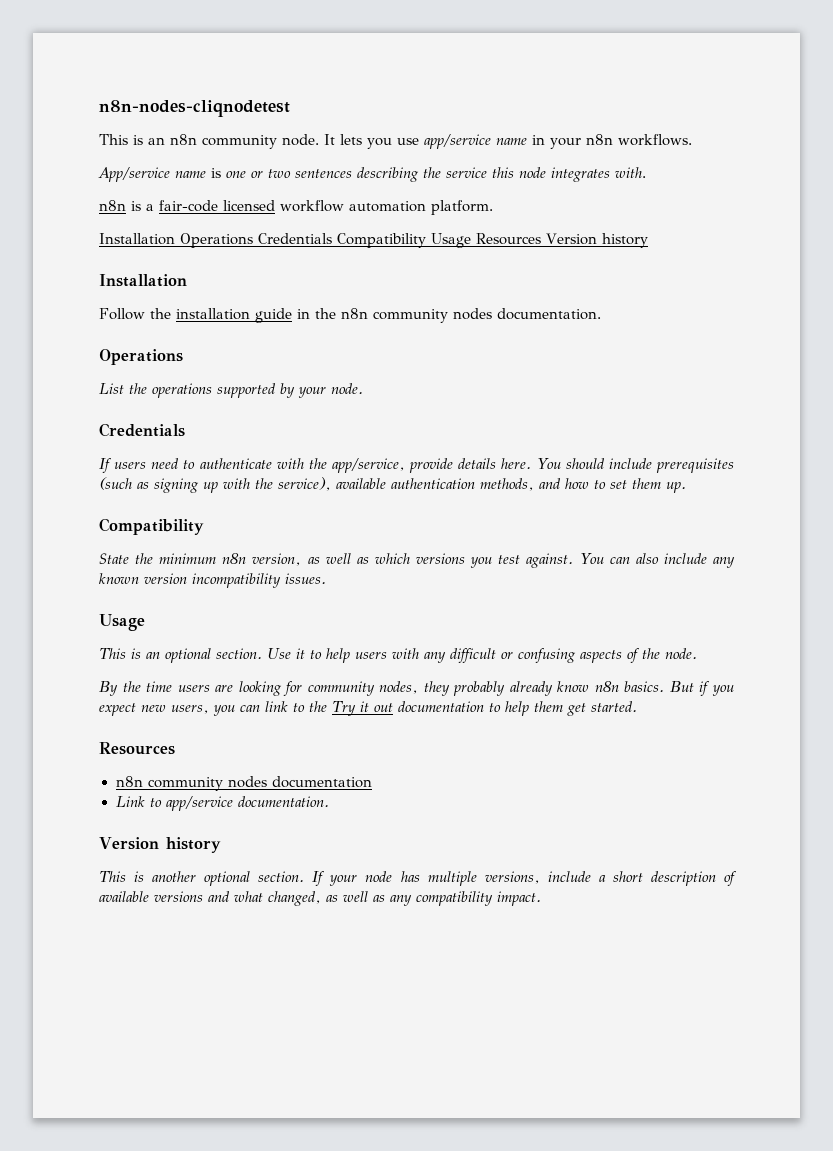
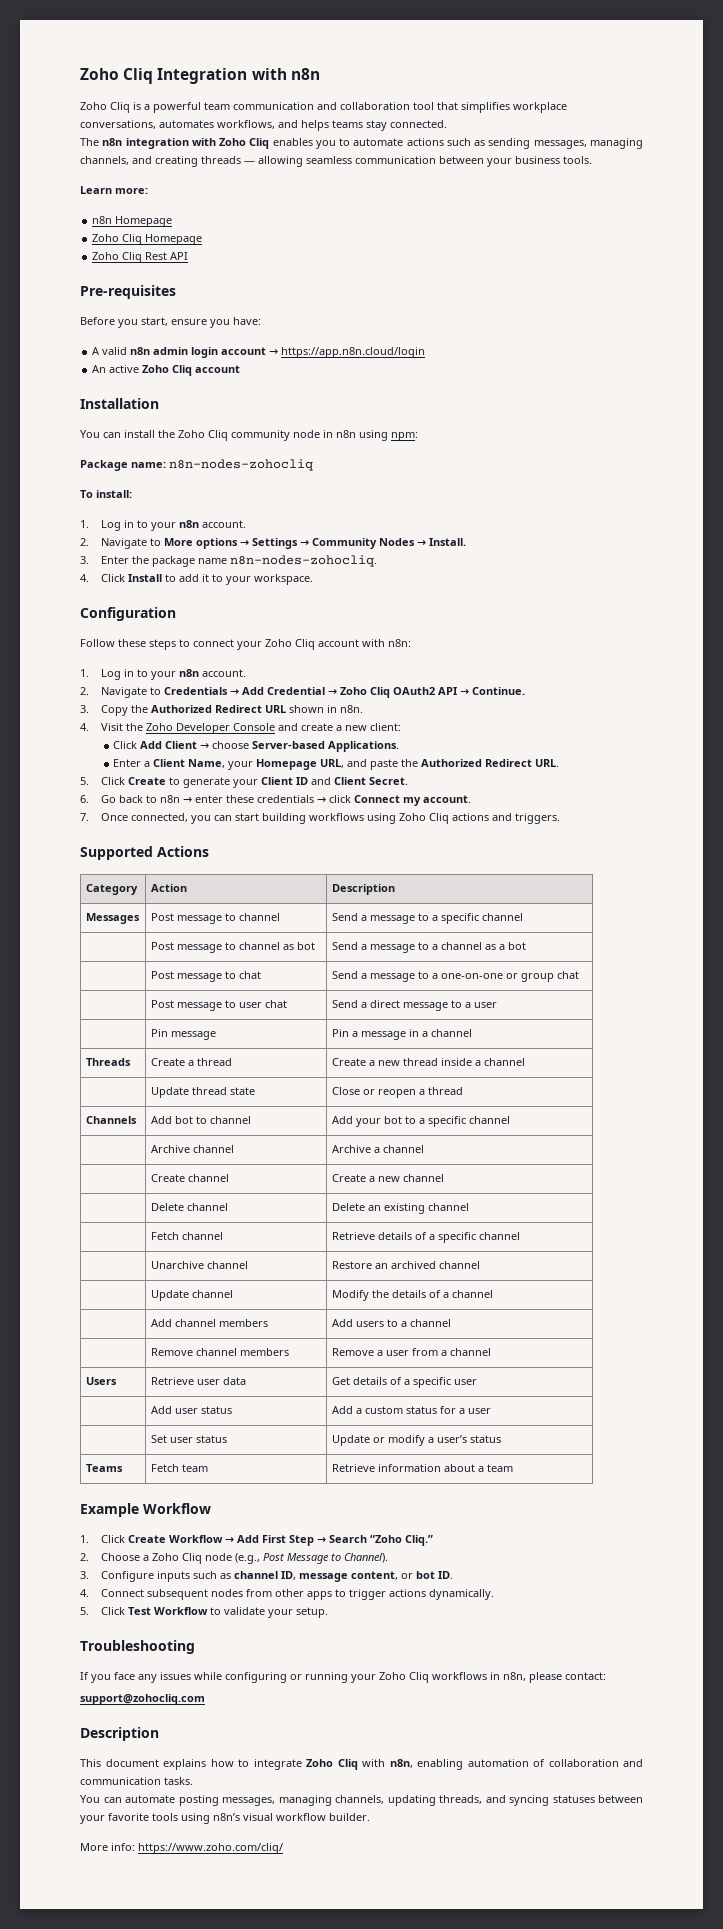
- n8n-nodes-cliqnodetest
- This is an n8n community node. It lets you use app/service name in your n8n workflows.
- App/service name is one or two sentences describing the service this node integrates with.
- n8n is a fair-code licensed workflow automation platform.
- Installation Operations Credentials Compatibility Usage Resources Version history
+ Zoho Cliq Integration with n8n
+ Zoho Cliq is a powerful team communication and collaboration tool that simplifies workplace conversations, automates workflows, and helps teams stay connected.
+ The n8n integration with Zoho Cliq enables you to automate actions such as sending messages, managing channels, and creating threads — allowing seamless communication between your business tools.
+ Learn more:
+ n8n Homepage
+ Zoho Cliq Homepage
+ Zoho Cliq Rest API
+ Pre-requisites
+ Before you start, ensure you have:
+ A valid n8n admin login account → https://app.n8n.cloud/login
+ An active Zoho Cliq account
  Installation
- Follow the installation guide in the n8n community nodes documentation.
- Operations
- List the operations supported by your node.
- Credentials
- If users need to authenticate with the app/service, provide details here. You should include prerequisites (such as signing up with the service), available authentication methods, and how to set them up.
- Compatibility
- State the minimum n8n version, as well as which versions you test against. You can also include any known version incompatibility issues.
- Usage
- This is an optional section. Use it to help users with any difficult or confusing aspects of the node.
- By the time users are looking for community nodes, they probably already know n8n basics. But if you expect new users, you can link to the Try it out documentation to help them get started.
- Resources
- n8n community nodes documentation
- Link to app/service documentation.
- Version history
- This is another optional section. If your node has multiple versions, include a short description of available versions and what changed, as well as any compatibility impact.
+ You can install the Zoho Cliq community node in n8n using npm:
+ Package name: n8n-nodes-zohocliq
+ To install:
+ 1. Log in to your n8n account.
+ 2. Navigate to More options → Settings → Community Nodes → Install.
+ 3. Enter the package name n8n-nodes-zohocliq.
+ 4. Click Install to add it to your workspace.
+ Configuration
+ Follow these steps to connect your Zoho Cliq account with n8n:
+ 1. Log in to your n8n account.
+ 2. Navigate to Credentials → Add Credential → Zoho Cliq OAuth2 API → Continue.
+ 3. Copy the Authorized Redirect URL shown in n8n.
+ 4. Visit the Zoho Developer Console and create a new client:
+ Click Add Client → choose Server-based Applications.
+ Enter a Client Name, your Homepage URL, and paste the Authorized Redirect URL.
+ 5. Click Create to generate your Client ID and Client Secret.
+ 6. Go back to n8n → enter these credentials → click Connect my account.
+ 7. Once connected, you can start building workflows using Zoho Cliq actions and triggers.
+ Supported Actions
+ Category | Action | Description
+ Messages | Post message to channel | Send a message to a specific channel
+ | Post message to channel as bot | Send a message to a channel as a bot
+ | Post message to chat | Send a message to a one-on-one or group chat
+ | Post message to user chat | Send a direct message to a user
+ | Pin message | Pin a message in a channel
+ Threads | Create a thread | Create a new thread inside a channel
+ | Update thread state | Close or reopen a thread
+ Channels | Add bot to channel | Add your bot to a specific channel
+ | Archive channel | Archive a channel
+ | Create channel | Create a new channel
+ | Delete channel | Delete an existing channel
+ | Fetch channel | Retrieve details of a specific channel
+ | Unarchive channel | Restore an archived channel
+ | Update channel | Modify the details of a channel
+ | Add channel members | Add users to a channel
+ | Remove channel members | Remove a user from a channel
+ Users | Retrieve user data | Get details of a specific user
+ | Add user status | Add a custom status for a user
+ | Set user status | Update or modify a user’s status
+ Teams | Fetch team | Retrieve information about a team
+ Example Workflow
+ 1. Click Create Workflow → Add First Step → Search “Zoho Cliq.”
+ 2. Choose a Zoho Cliq node (e.g., Post Message to Channel).
+ 3. Configure inputs such as channel ID, message content, or bot ID.
+ 4. Connect subsequent nodes from other apps to trigger actions dynamically.
+ 5. Click Test Workflow to validate your setup.
+ Troubleshooting
+ If you face any issues while configuring or running your Zoho Cliq workflows in n8n, please contact:
+ support@zohocliq.com
+ Description
+ This document explains how to integrate Zoho Cliq with n8n, enabling automation of collaboration and communication tasks.
+ You can automate posting messages, managing channels, updating threads, and syncing statuses between your favorite tools using n8n’s visual workflow builder.
+ More info: https://www.zoho.com/cliq/

